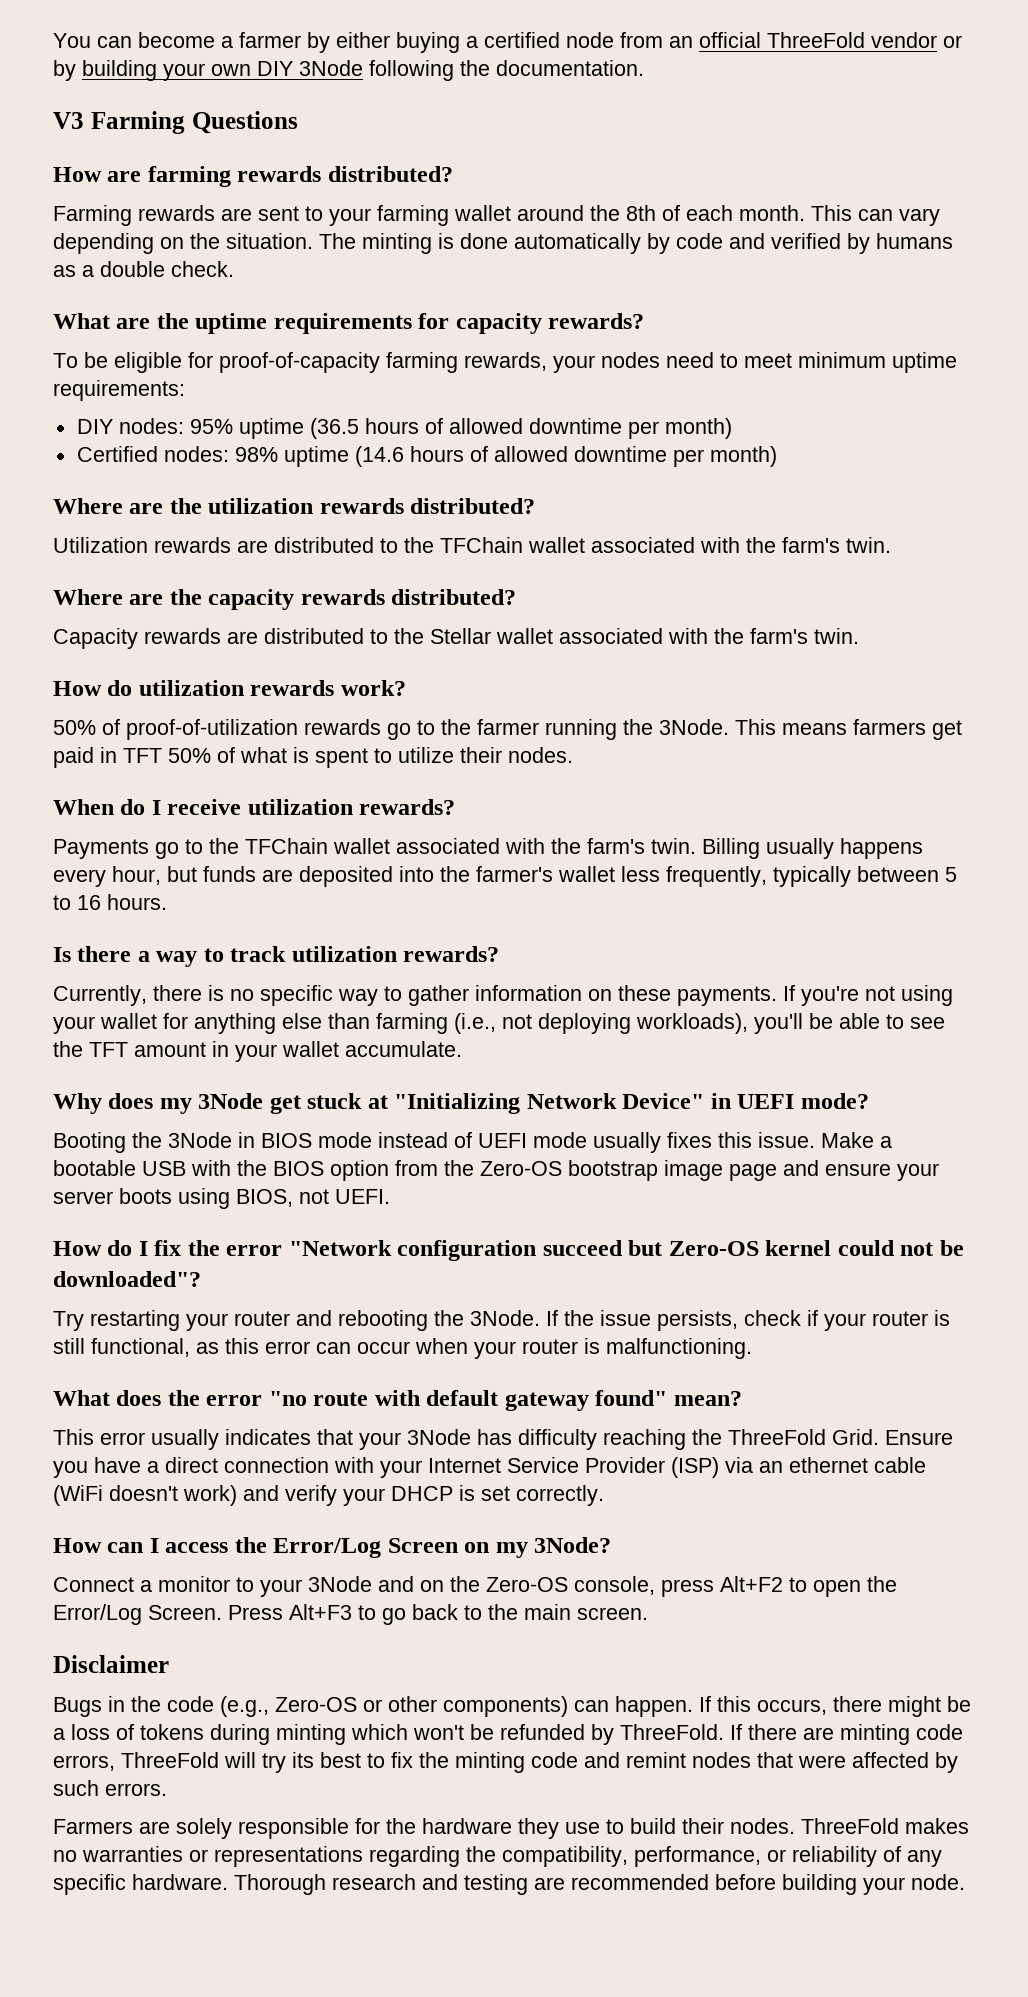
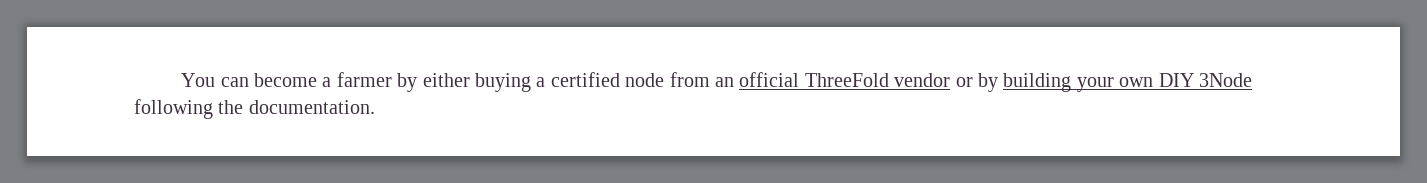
- V3 Farming Questions
- How are farming rewards distributed?
- Farming rewards are sent to your farming wallet around the 8th of each month. This can vary depending on the situation. The minting is done automatically by code and verified by humans as a double check.
- What are the uptime requirements for capacity rewards?
- To be eligible for proof-of-capacity farming rewards, your nodes need to meet minimum uptime requirements:
- DIY nodes: 95% uptime (36.5 hours of allowed downtime per month)
- Certified nodes: 98% uptime (14.6 hours of allowed downtime per month)
- Where are the utilization rewards distributed?
- Utilization rewards are distributed to the TFChain wallet associated with the farm's twin.
- Where are the capacity rewards distributed?
- Capacity rewards are distributed to the Stellar wallet associated with the farm's twin.
- How do utilization rewards work?
- 50% of proof-of-utilization rewards go to the farmer running the 3Node. This means farmers get paid in TFT 50% of what is spent to utilize their nodes.
- When do I receive utilization rewards?
- Payments go to the TFChain wallet associated with the farm's twin. Billing usually happens every hour, but funds are deposited into the farmer's wallet less frequently, typically between 5 to 16 hours.
- Is there a way to track utilization rewards?
- Currently, there is no specific way to gather information on these payments. If you're not using your wallet for anything else than farming (i.e., not deploying workloads), you'll be able to see the TFT amount in your wallet accumulate.
- Why does my 3Node get stuck at "Initializing Network Device" in UEFI mode?
- Booting the 3Node in BIOS mode instead of UEFI mode usually fixes this issue. Make a bootable USB with the BIOS option from the Zero-OS bootstrap image page and ensure your server boots using BIOS, not UEFI.
- How do I fix the error "Network configuration succeed but Zero-OS kernel could not be downloaded"?
- Try restarting your router and rebooting the 3Node. If the issue persists, check if your router is still functional, as this error can occur when your router is malfunctioning.
- What does the error "no route with default gateway found" mean?
- This error usually indicates that your 3Node has difficulty reaching the ThreeFold Grid. Ensure you have a direct connection with your Internet Service Provider (ISP) via an ethernet cable (WiFi doesn't work) and verify your DHCP is set correctly.
- How can I access the Error/Log Screen on my 3Node?
- Connect a monitor to your 3Node and on the Zero-OS console, press Alt+F2 to open the Error/Log Screen. Press Alt+F3 to go back to the main screen.
- Disclaimer
- Bugs in the code (e.g., Zero-OS or other components) can happen. If this occurs, there might be a loss of tokens during minting which won't be refunded by ThreeFold. If there are minting code errors, ThreeFold will try its best to fix the minting code and remint nodes that were affected by such errors.
- Farmers are solely responsible for the hardware they use to build their nodes. ThreeFold makes no warranties or representations regarding the compatibility, performance, or reliability of any specific hardware. Thorough research and testing are recommended before building your node.

